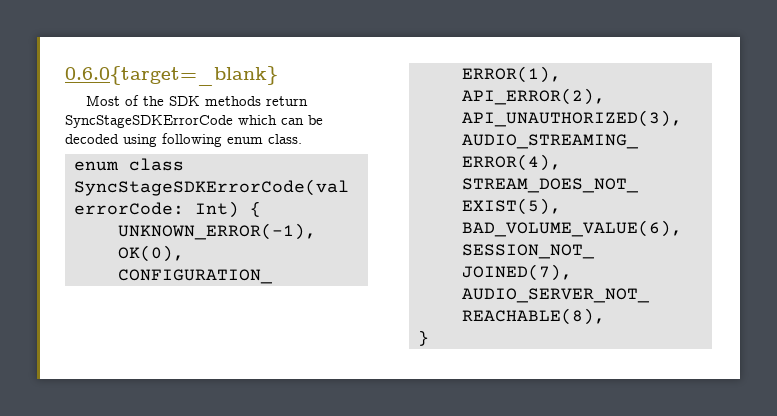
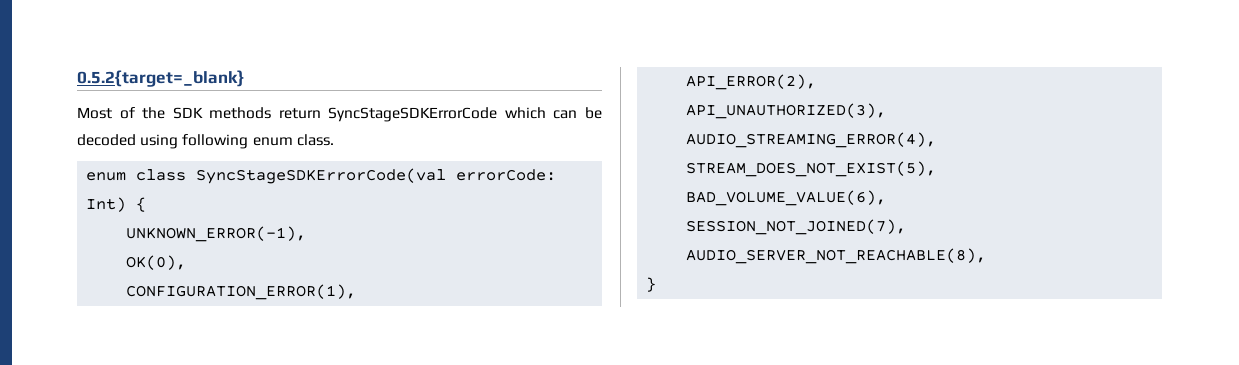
- 0.6.0{target=_blank}
+ 0.5.2{target=_blank}

